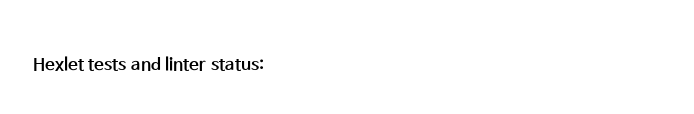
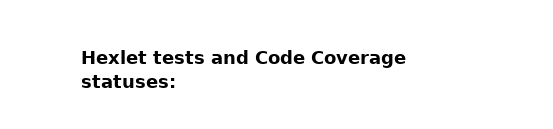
- Hexlet tests and linter status:
+ Hexlet tests and Code Coverage statuses:

